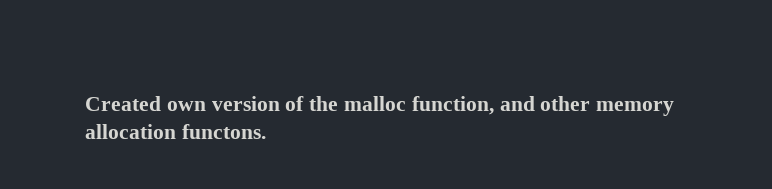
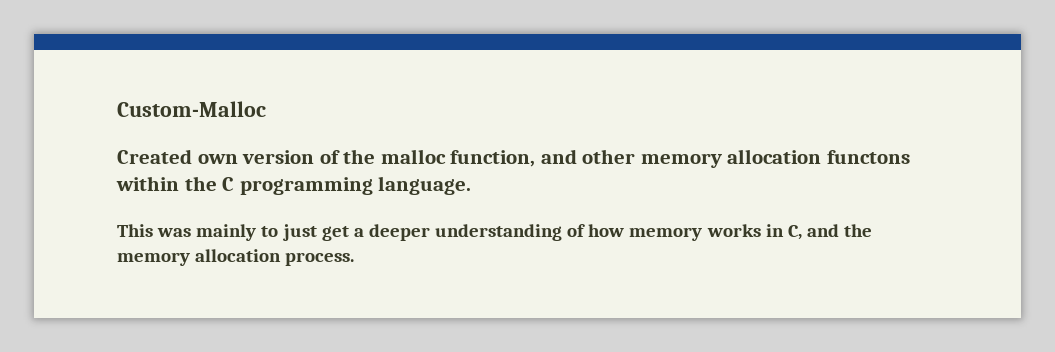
+ Custom-Malloc
- Created own version of the malloc function, and other memory allocation functons.
+ Created own version of the malloc function, and other memory allocation functons within the C programming language.
+ This was mainly to just get a deeper understanding of how memory works in C, and the memory allocation process.

